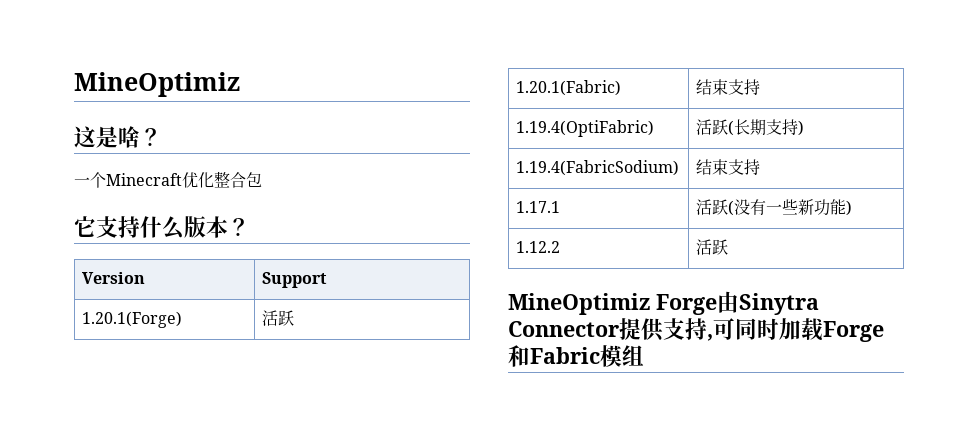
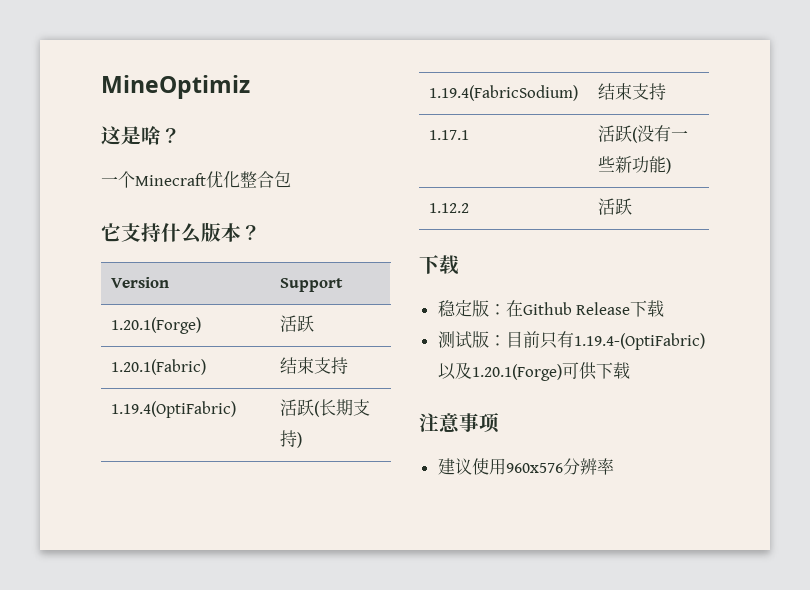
  1.12.2 | 活跃
- MineOptimiz Forge由Sinytra Connector提供支持,可同时加载Forge和Fabric模组
+ 下载
+ 稳定版：在Github Release下载
+ 测试版：目前只有1.19.4-(OptiFabric)以及1.20.1(Forge)可供下载
+ 注意事项
+ 建议使用960x576分辨率

